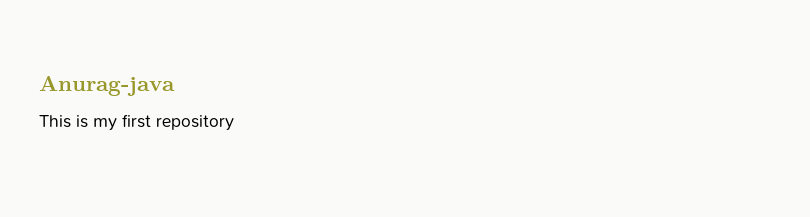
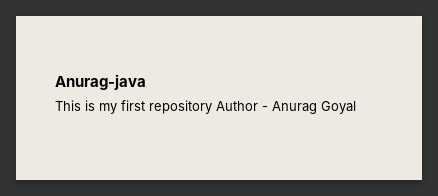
- This is my first repository
+ This is my first repository Author - Anurag Goyal

